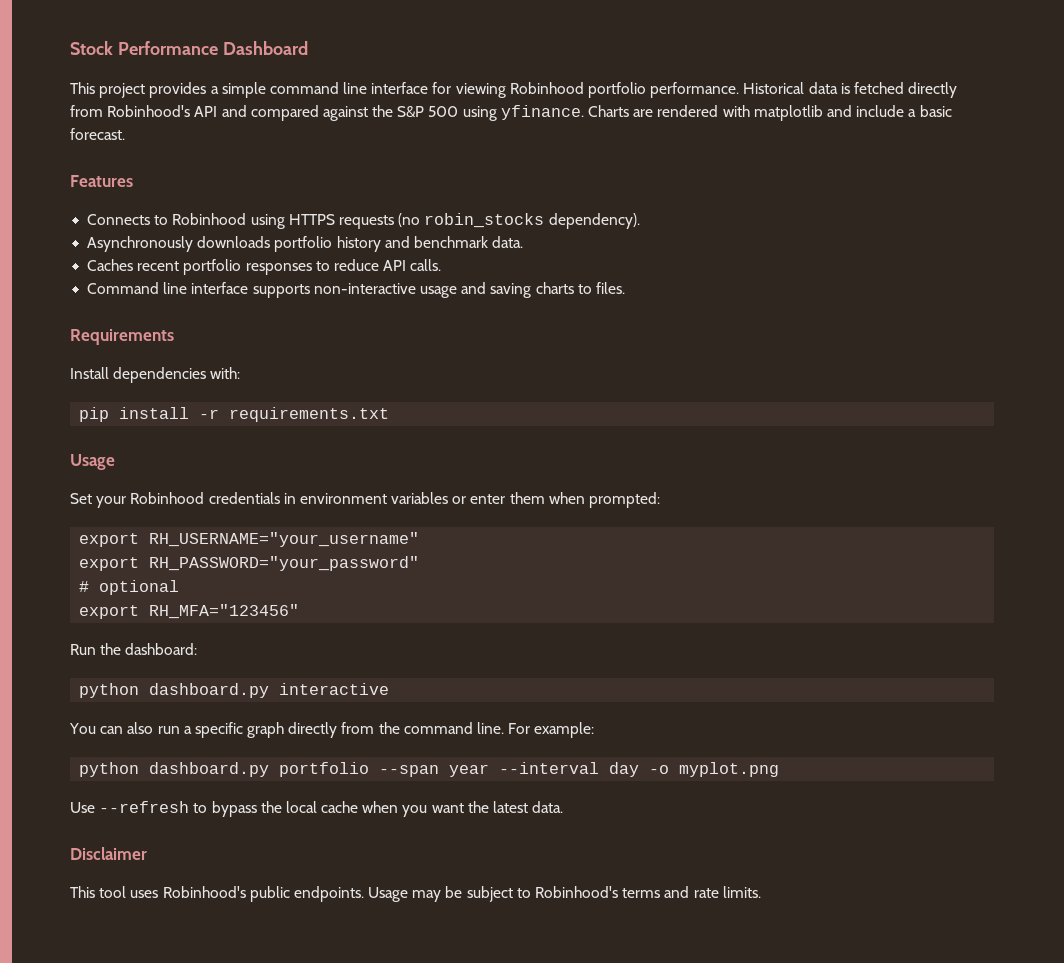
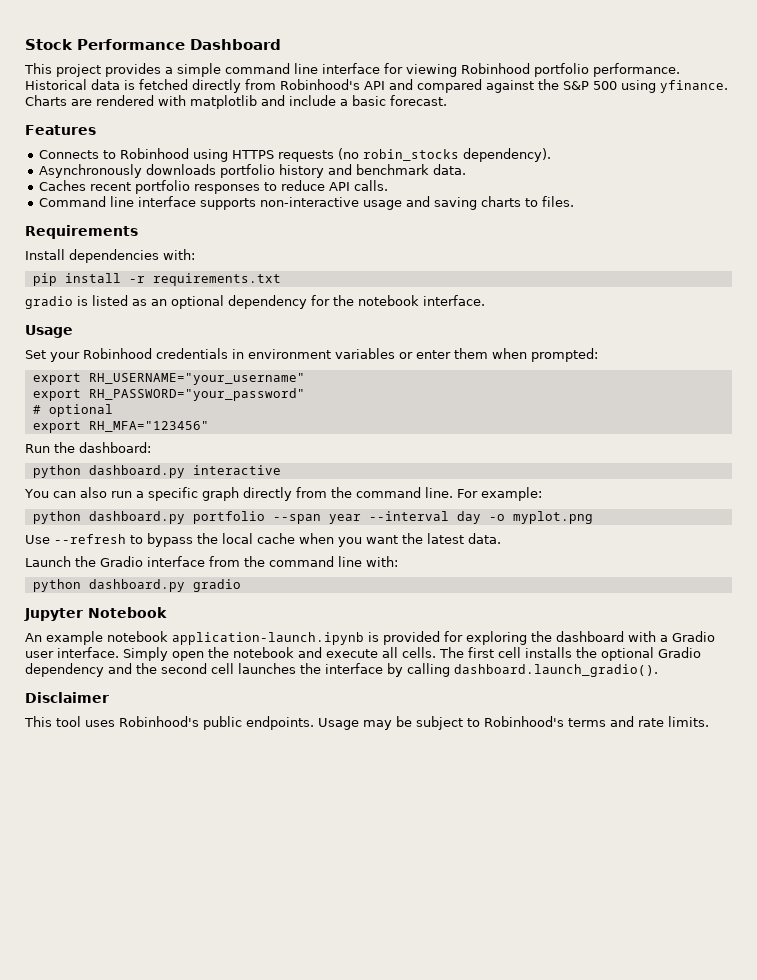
+ gradio is listed as an optional dependency for the notebook interface.
+ Launch the Gradio interface from the command line with:
+ python dashboard.py gradio
+ Jupyter Notebook
+ An example notebook application-launch.ipynb is provided for exploring the dashboard with a Gradio user interface. Simply open the notebook and execute all cells. The first cell installs the optional Gradio dependency and the second cell launches the interface by calling dashboard.launch_gradio().

